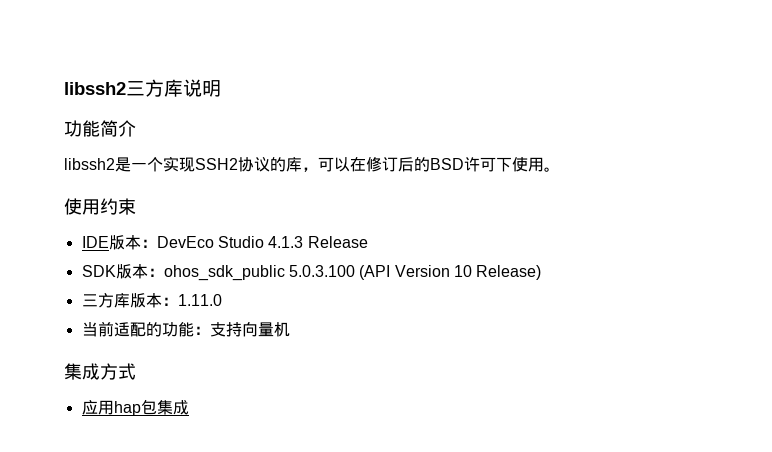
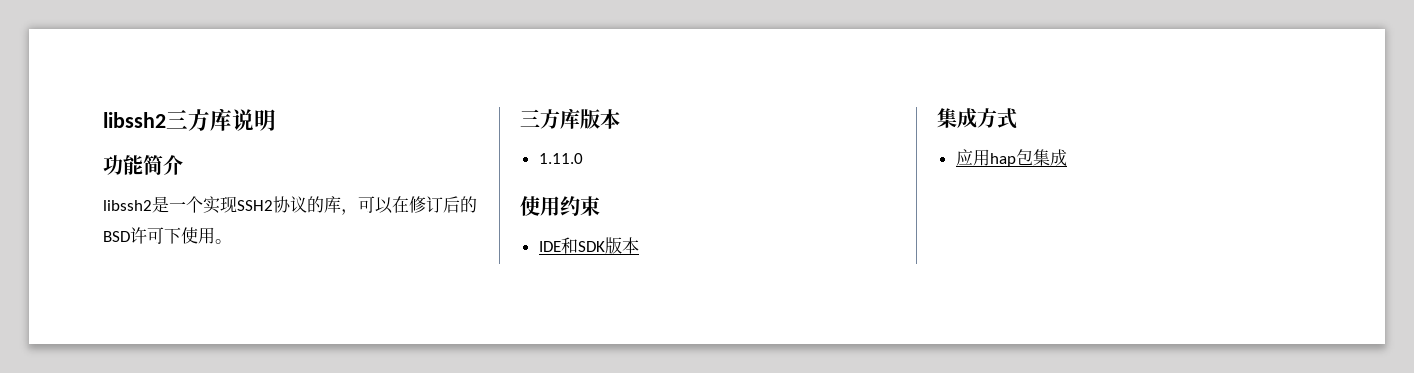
+ 三方库版本
+ 1.11.0
- IDE版本：DevEco Studio 4.1.3 Release
- SDK版本：ohos_sdk_public 5.0.3.100 (API Version 10 Release)
- 三方库版本：1.11.0
- 当前适配的功能：支持向量机
+ IDE和SDK版本

